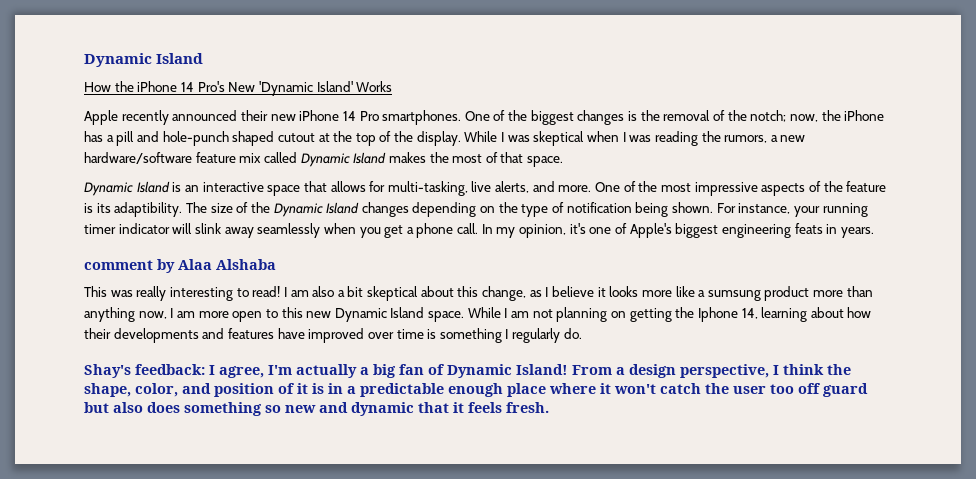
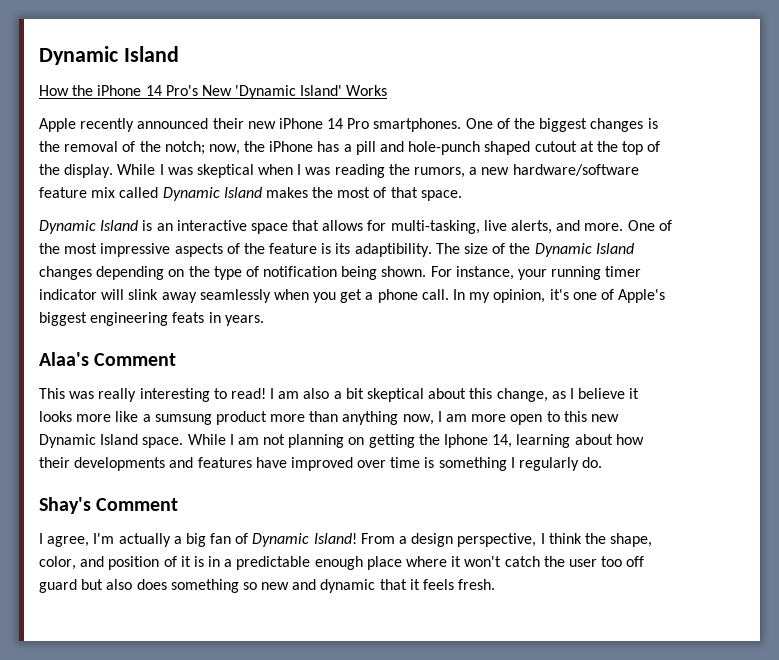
- comment by Alaa Alshaba
+ Alaa's Comment
- Shay's feedback: I agree, I'm actually a big fan of Dynamic Island!
+ Shay's Comment
+ I agree, I'm actually a big fan of Dynamic Island!

